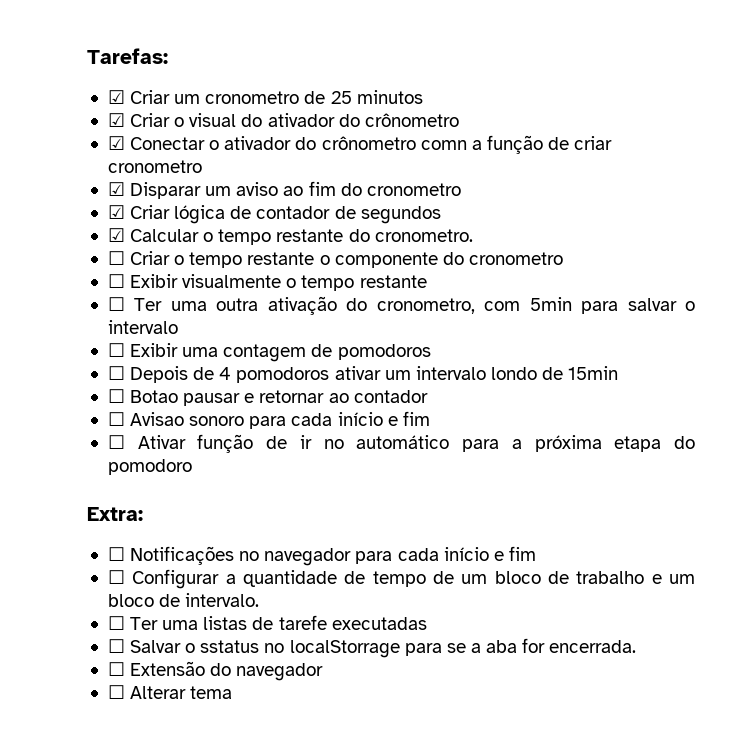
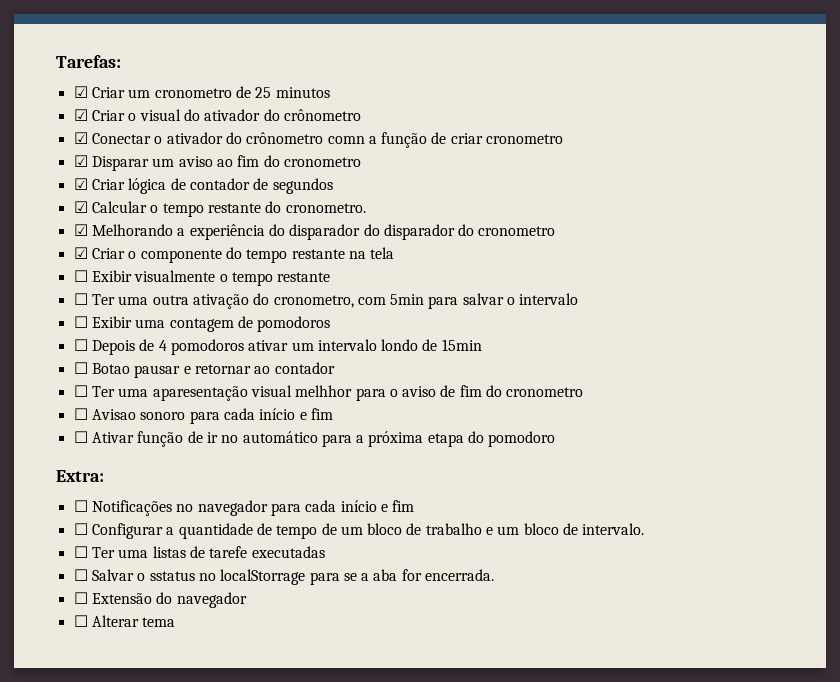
- ☐ Criar o tempo restante o componente do cronometro
+ ☑ Melhorando a experiência do disparador do disparador do cronometro
+ ☑ Criar o componente do tempo restante na tela
+ ☐ Ter uma aparesentação visual melhhor para o aviso de fim do cronometro

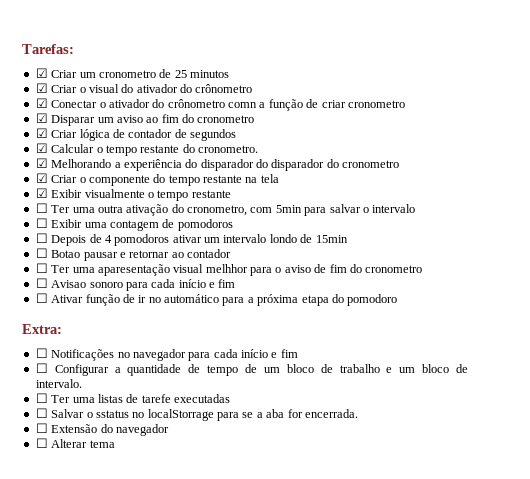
- ☐ Exibir visualmente o tempo restante
+ ☑ Exibir visualmente o tempo restante

